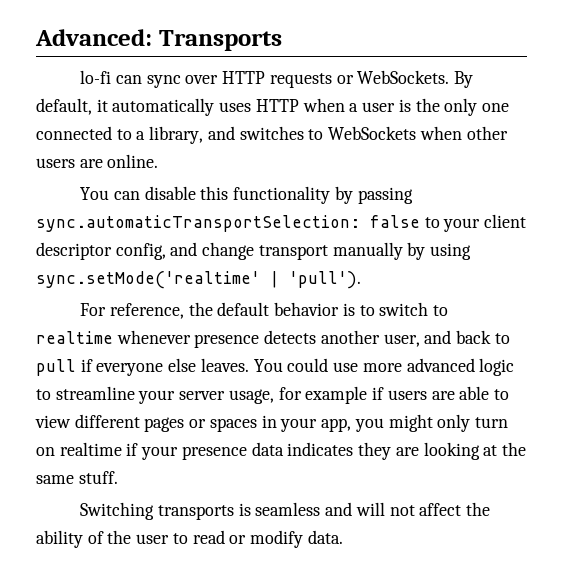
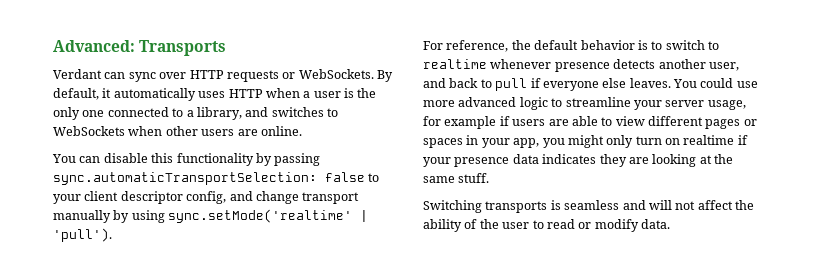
- lo-fi can sync over HTTP requests or WebSockets.
+ Verdant can sync over HTTP requests or WebSockets.

